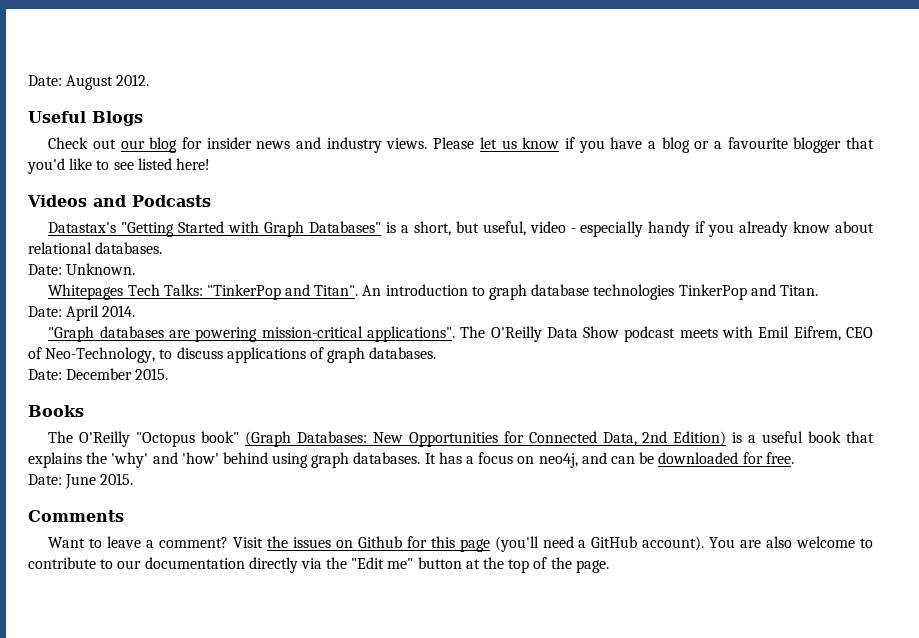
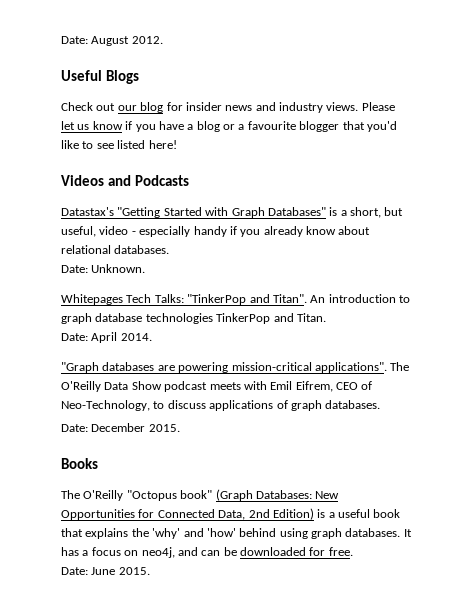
- Comments
- Want to leave a comment? Visit the issues on Github for this page (you'll need a GitHub account). You are also welcome to contribute to our documentation directly via the "Edit me" button at the top of the page.

